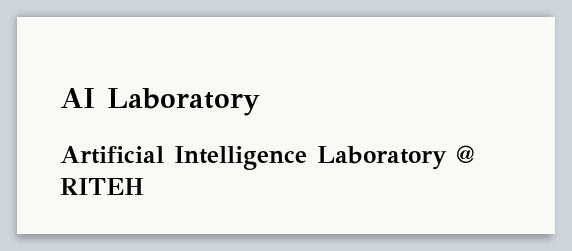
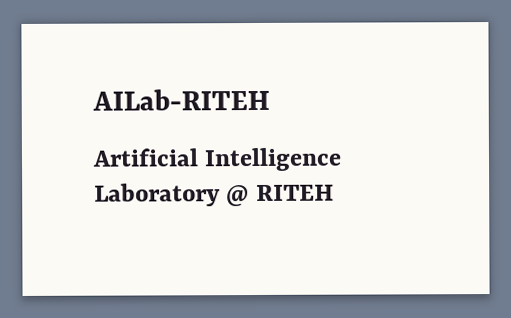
- AI Laboratory
+ AILab-RITEH

